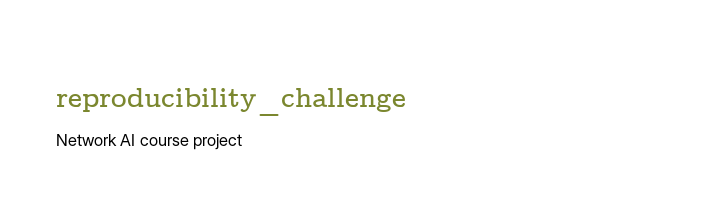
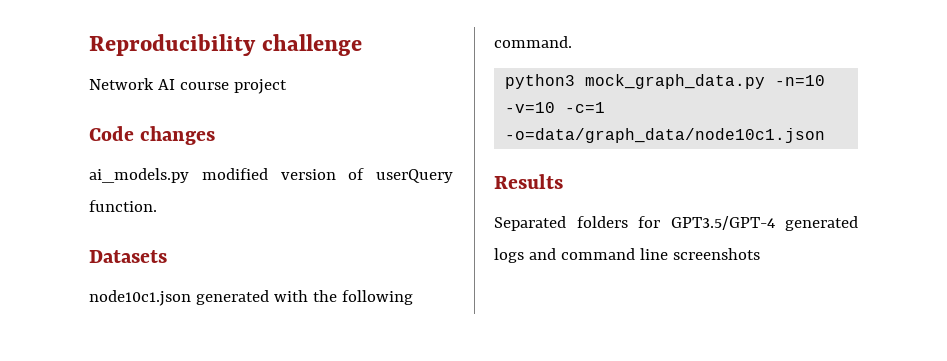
- reproducibility_challenge
+ Reproducibility challenge
+ Code changes
+ ai_models.py modified version of userQuery function.
+ Datasets
+ node10c1.json generated with the following command.
+ python3 mock_graph_data.py -n=10 -v=10 -c=1 -o=data/graph_data/node10c1.json
+ Results
+ Separated folders for GPT3.5/GPT-4 generated logs and command line screenshots

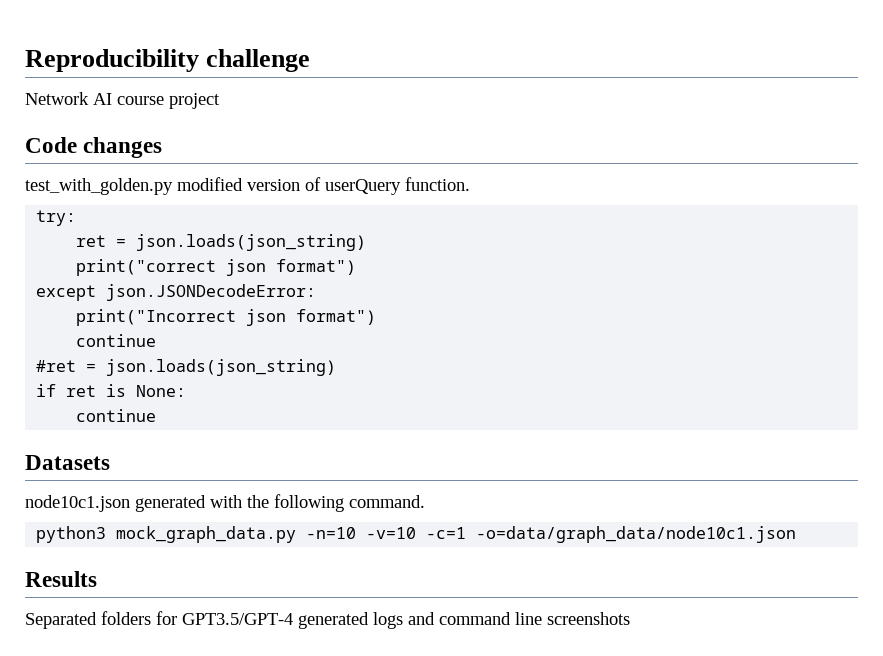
- ai_models.py modified version of userQuery function.
+ test_with_golden.py modified version of userQuery function.
+ try:
+ ret = json.loads(json_string)
+ print("correct json format")
+ except json.JSONDecodeError:
+ print("Incorrect json format")
+ continue
+ #ret = json.loads(json_string)
+ if ret is None:
+ continue

